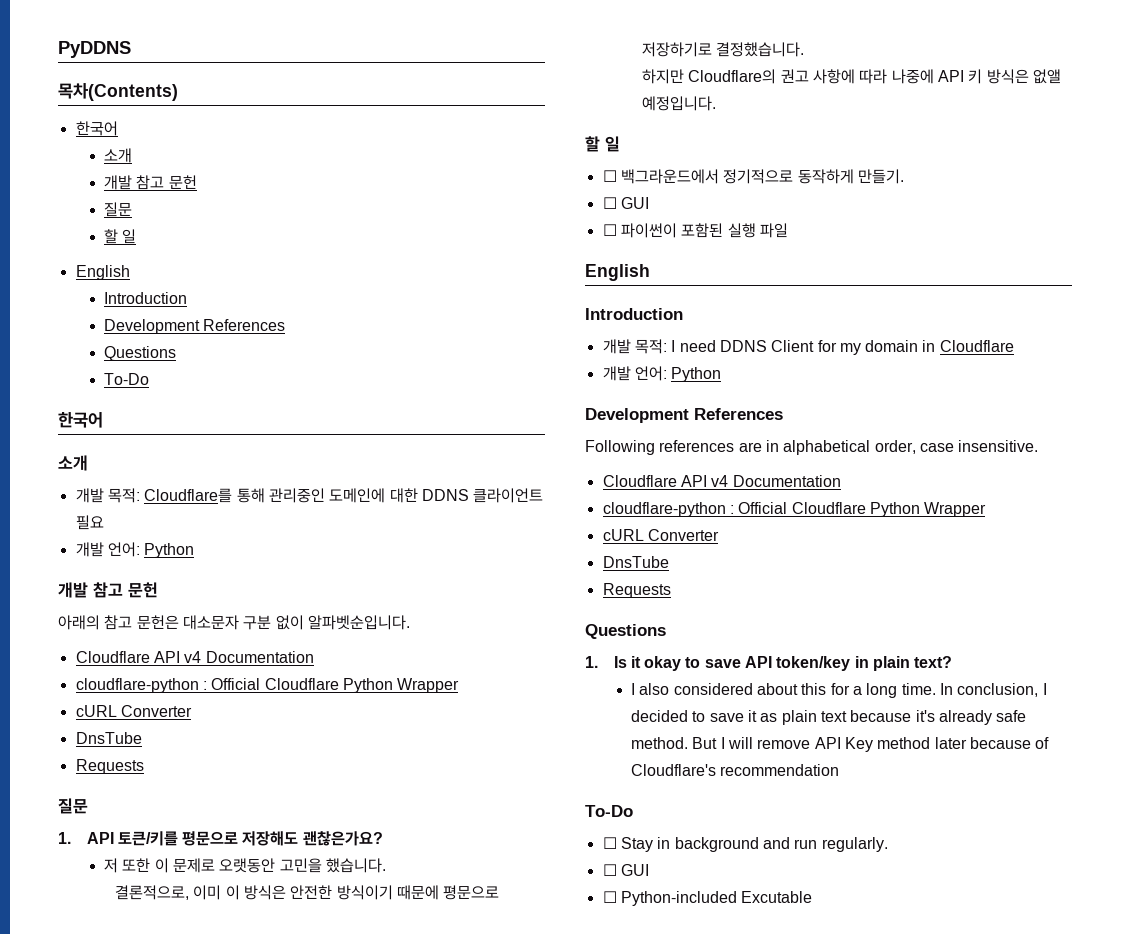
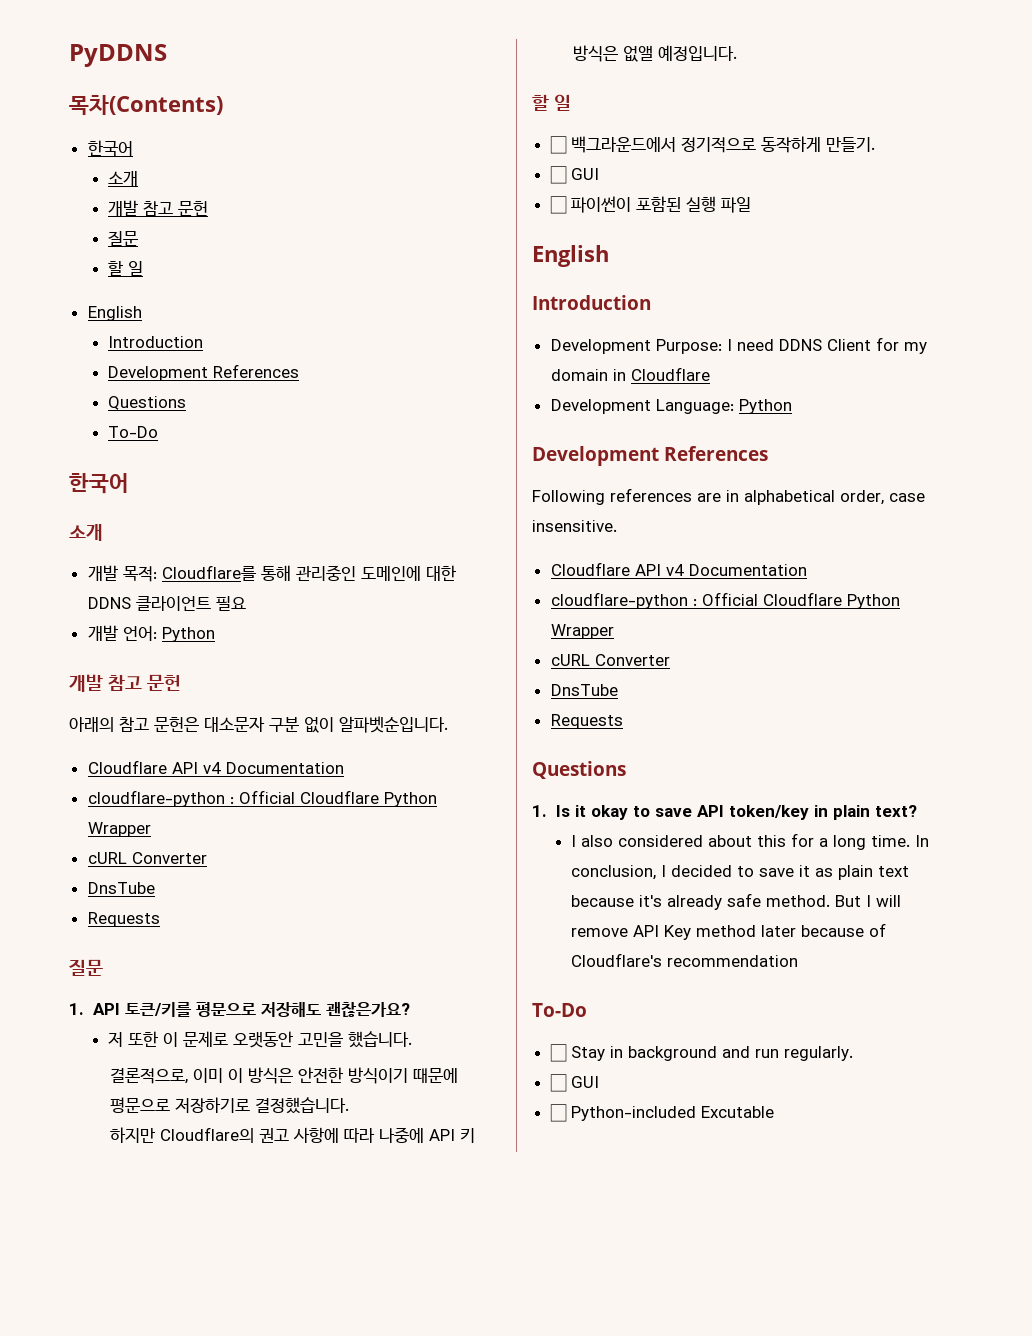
- 개발 목적: I need DDNS Client for my domain in Cloudflare
- 개발 언어: Python
+ Development Purpose: I need DDNS Client for my domain in Cloudflare
+ Development Language: Python

